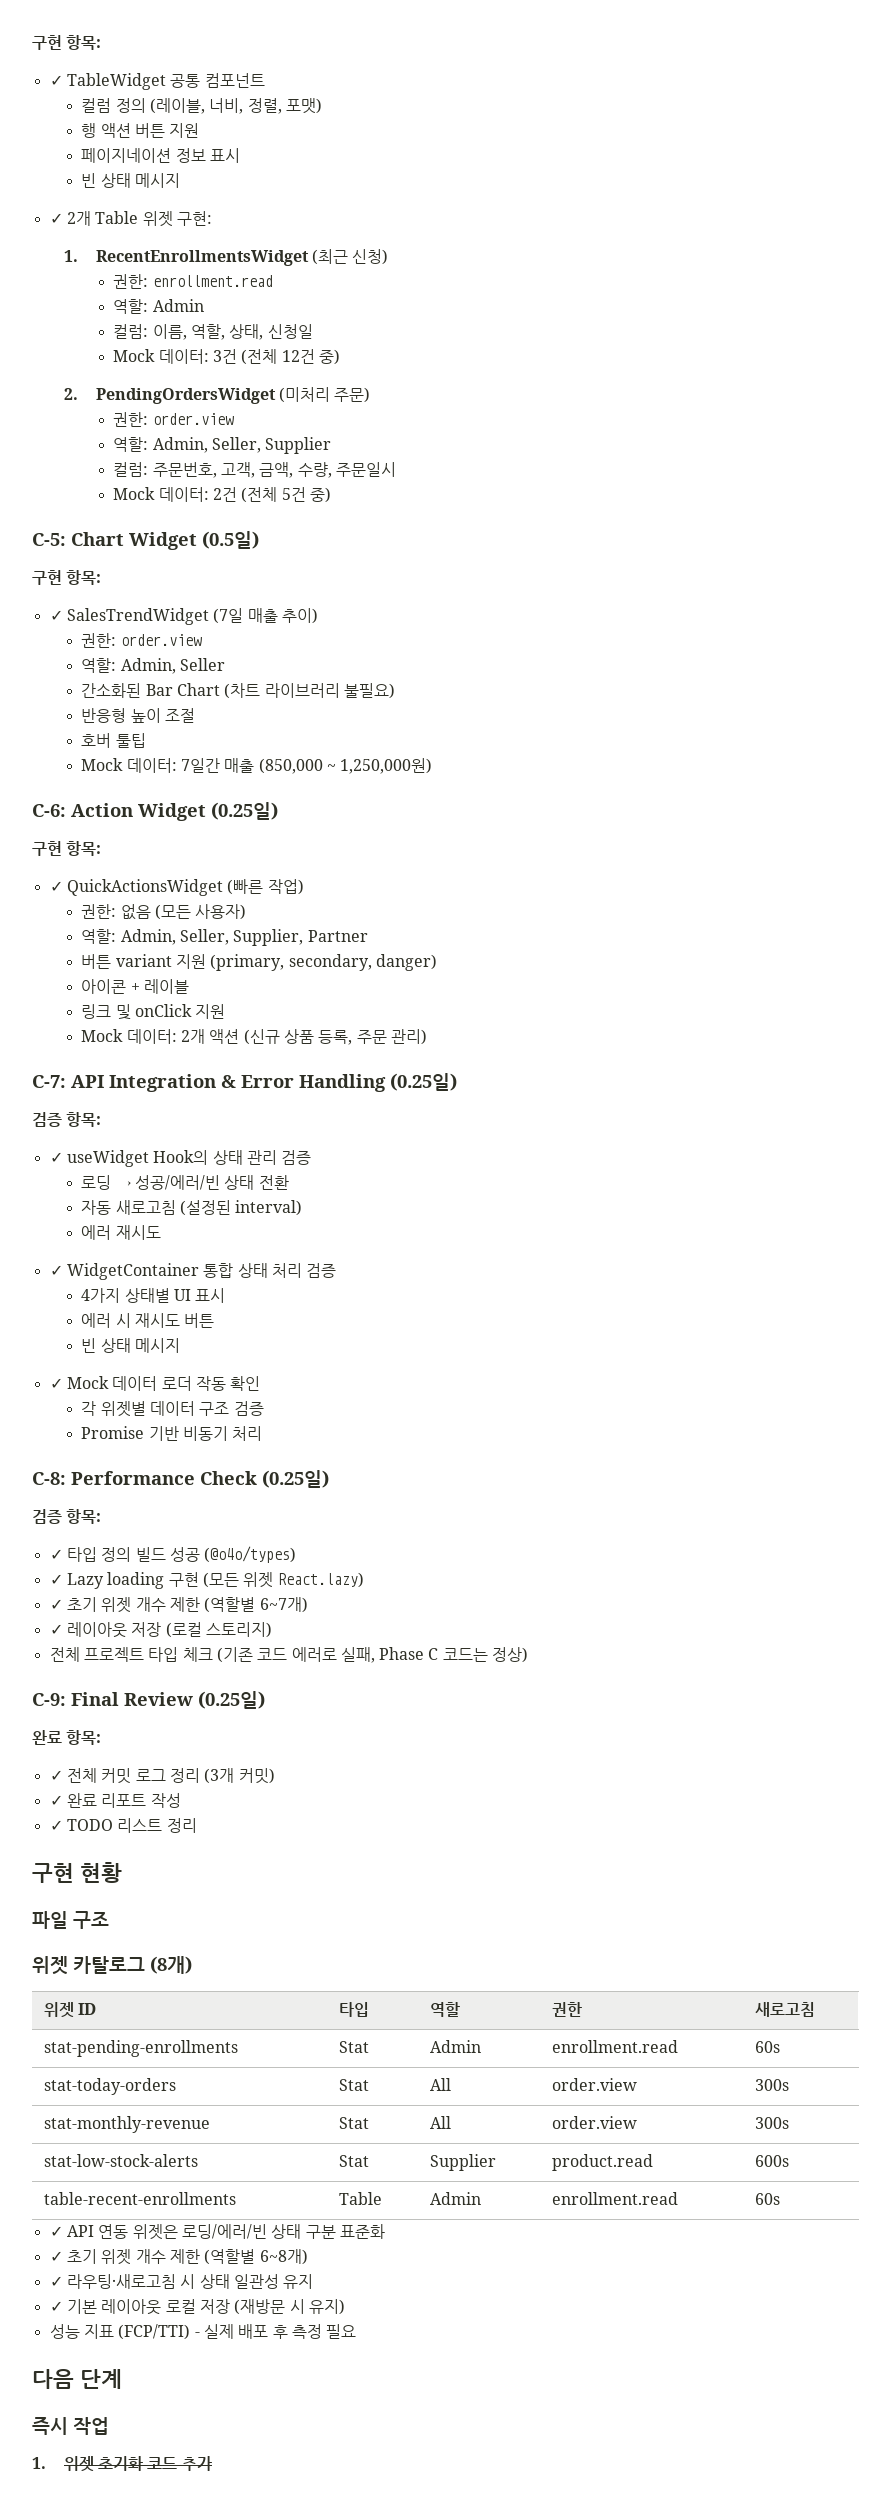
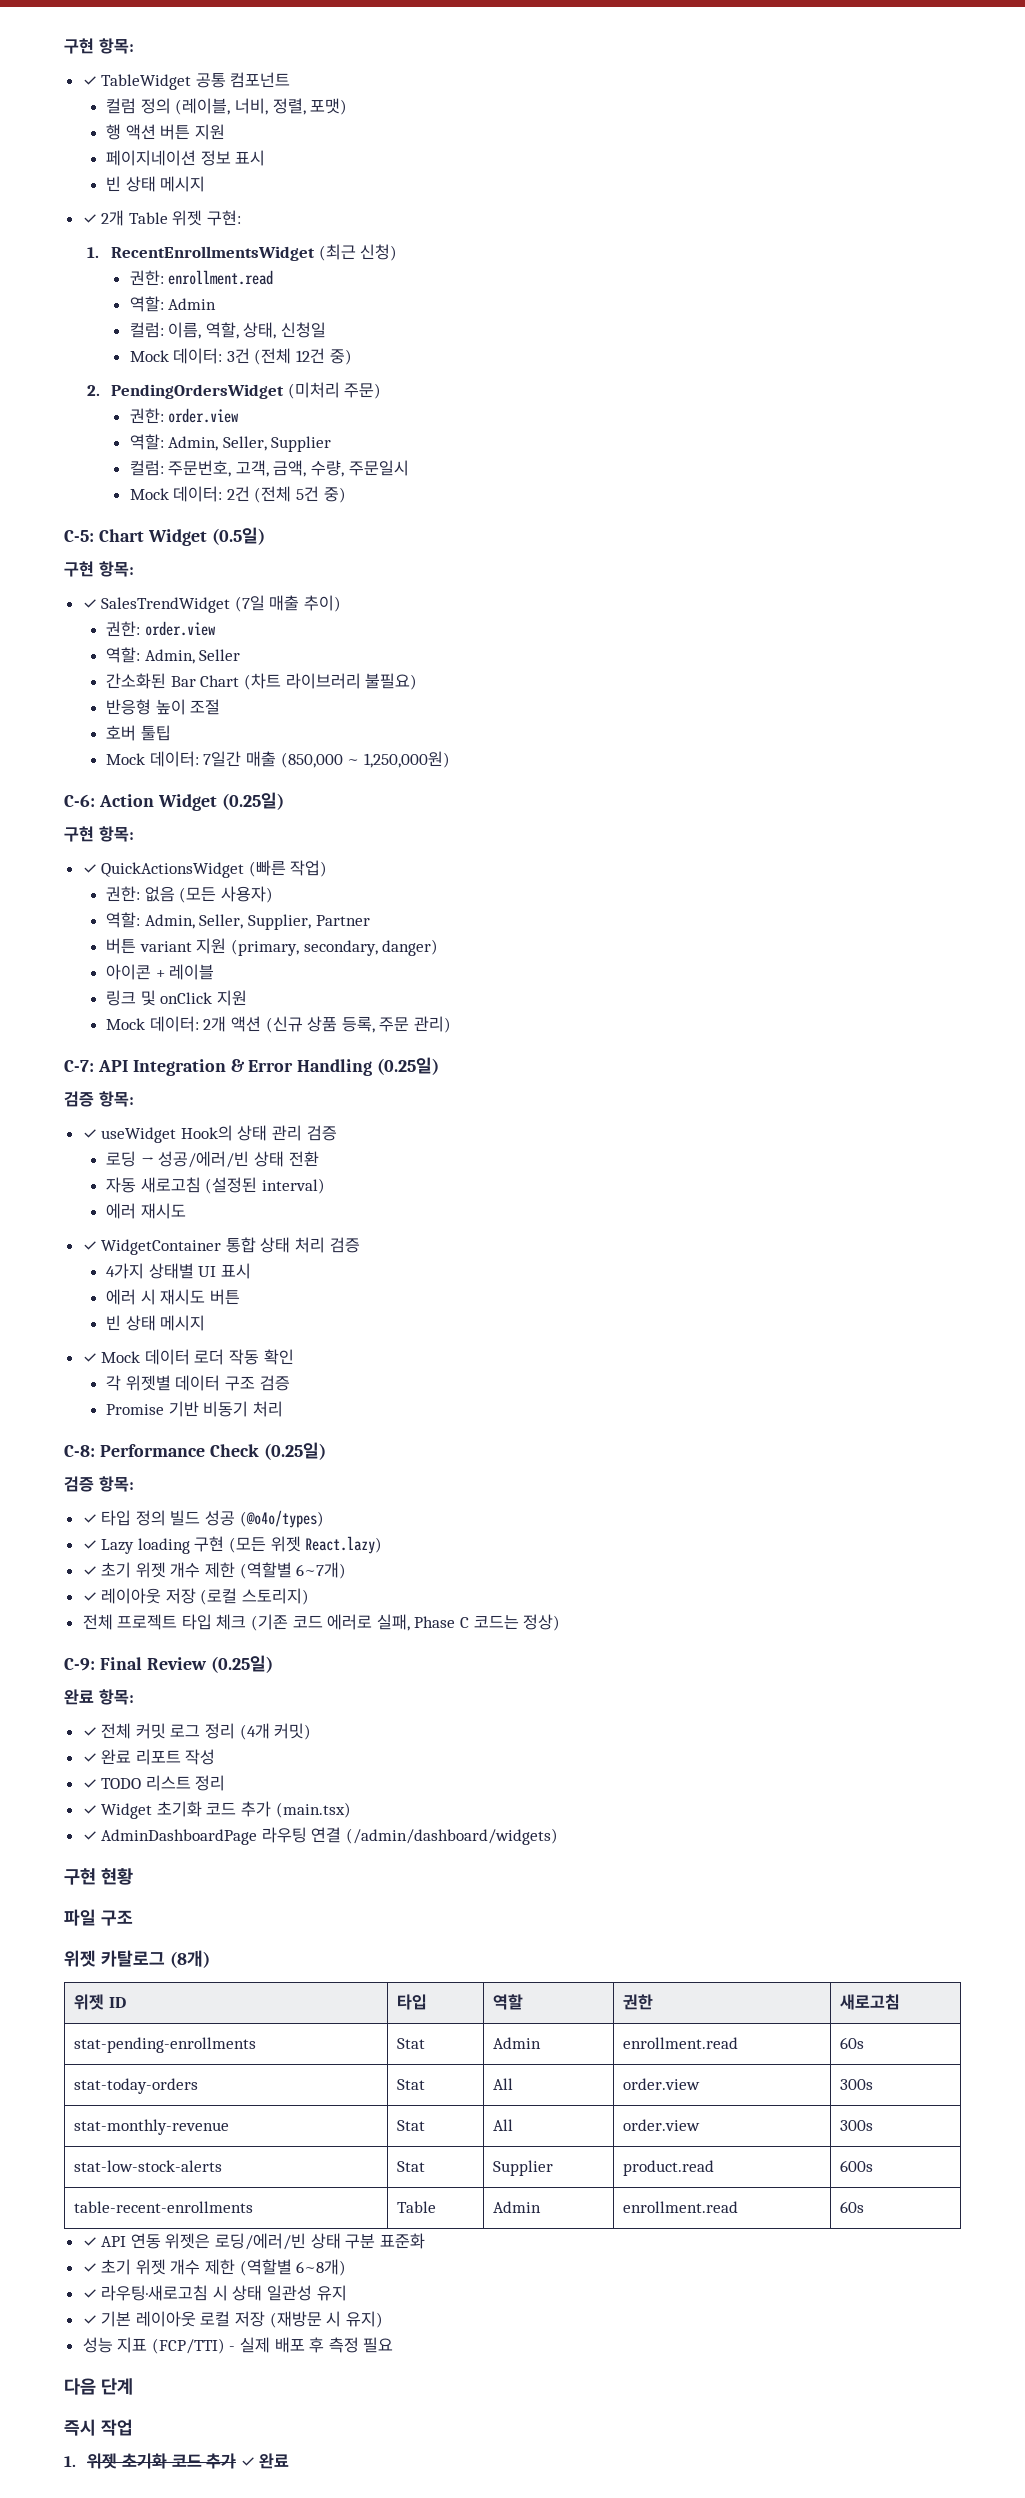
- ✓ 전체 커밋 로그 정리 (3개 커밋)
+ ✓ 전체 커밋 로그 정리 (4개 커밋)
+ ✓ Widget 초기화 코드 추가 (main.tsx)
+ ✓ AdminDashboardPage 라우팅 연결 (/admin/dashboard/widgets)
- 1. 위젯 초기화 코드 추가
+ 1. 위젯 초기화 코드 추가 ✓ 완료

